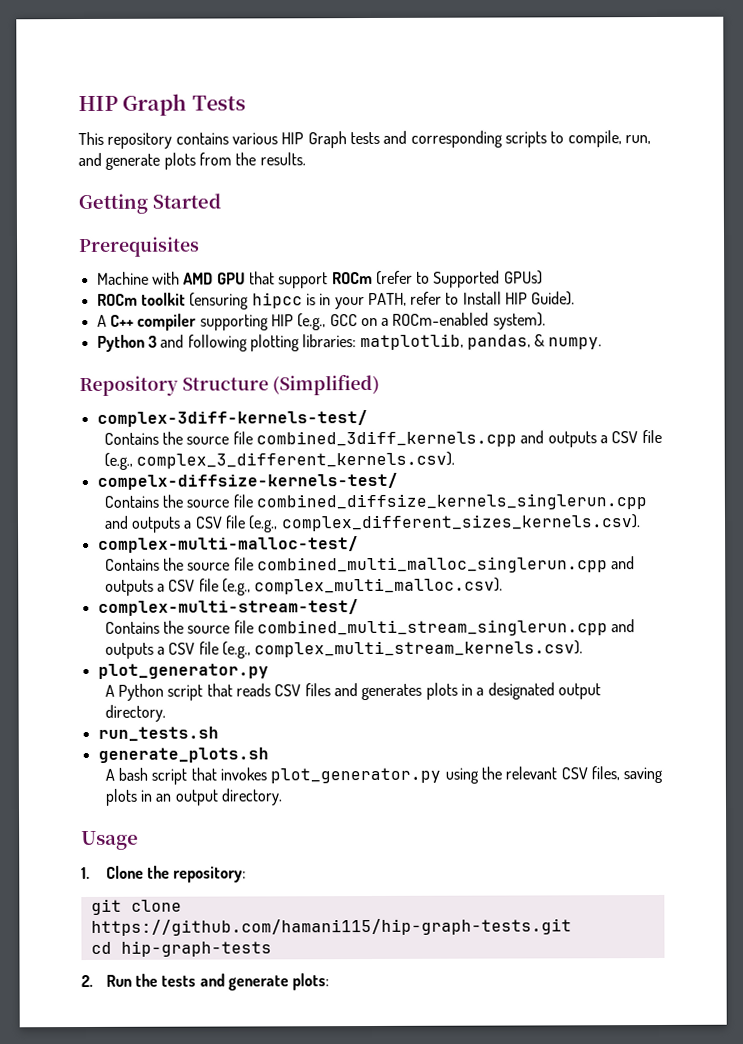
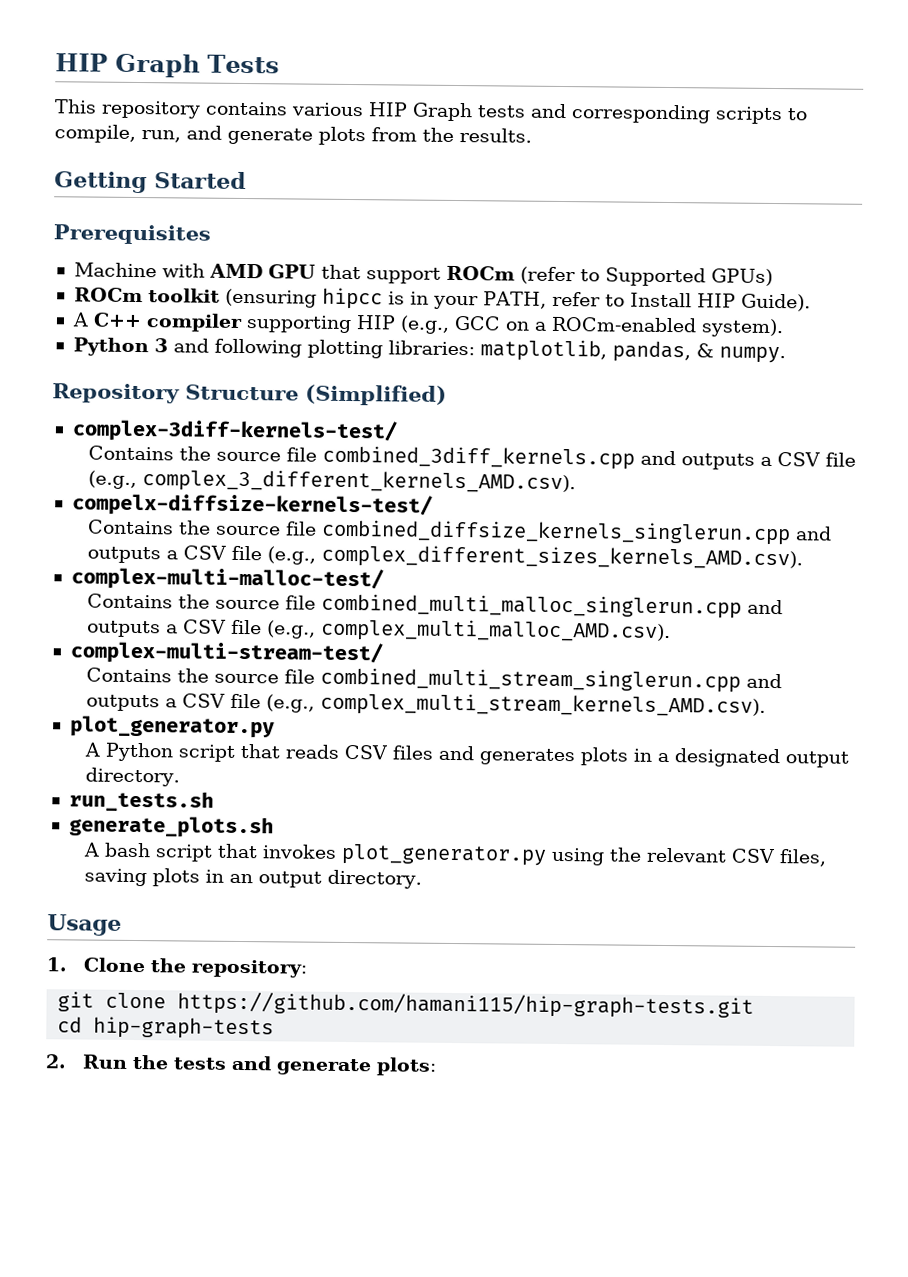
- Contains the source file combined_3diff_kernels.cpp and outputs a CSV file (e.g., complex_3_different_kernels.csv).
+ Contains the source file combined_3diff_kernels.cpp and outputs a CSV file (e.g., complex_3_different_kernels_AMD.csv).
- Contains the source file combined_diffsize_kernels_singlerun.cpp and outputs a CSV file (e.g., complex_different_sizes_kernels.csv).
+ Contains the source file combined_diffsize_kernels_singlerun.cpp and outputs a CSV file (e.g., complex_different_sizes_kernels_AMD.csv).
- Contains the source file combined_multi_malloc_singlerun.cpp and outputs a CSV file (e.g., complex_multi_malloc.csv).
+ Contains the source file combined_multi_malloc_singlerun.cpp and outputs a CSV file (e.g., complex_multi_malloc_AMD.csv).
- Contains the source file combined_multi_stream_singlerun.cpp and outputs a CSV file (e.g., complex_multi_stream_kernels.csv).
+ Contains the source file combined_multi_stream_singlerun.cpp and outputs a CSV file (e.g., complex_multi_stream_kernels_AMD.csv).

